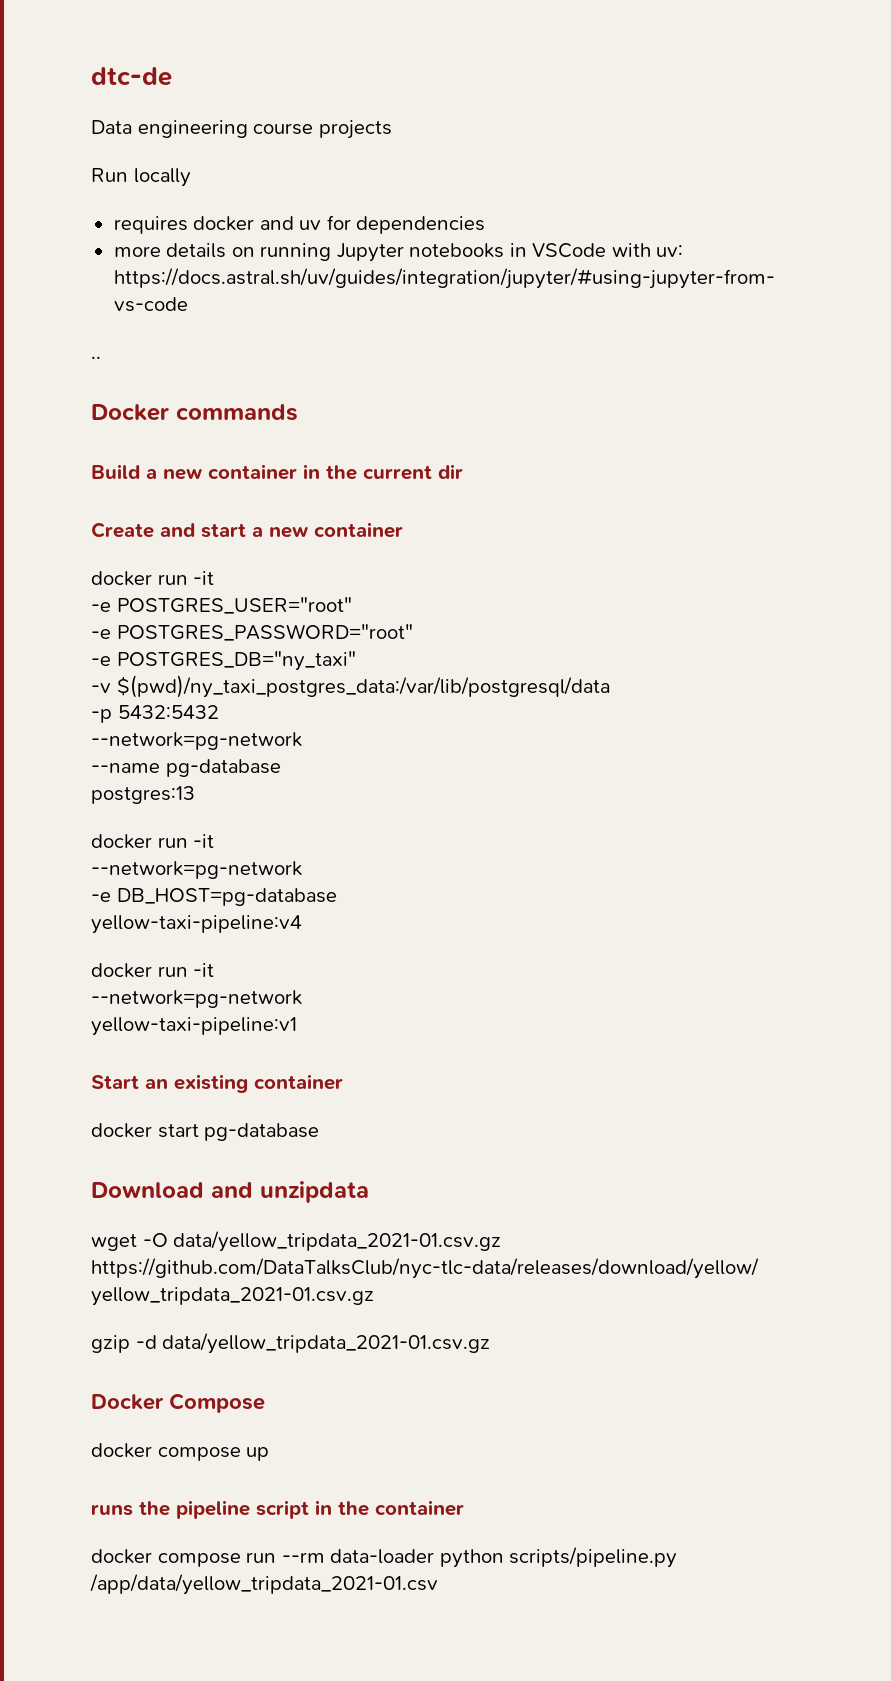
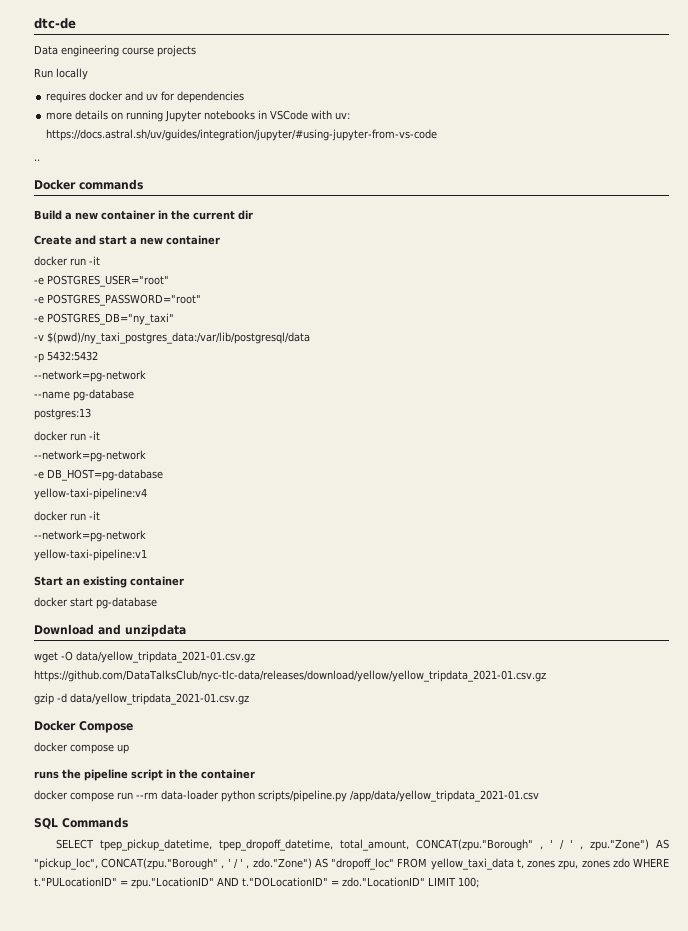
+ SQL Commands
+ SELECT tpep_pickup_datetime, tpep_dropoff_datetime, total_amount, CONCAT(zpu."Borough" , ' / ' , zpu."Zone") AS "pickup_loc", CONCAT(zpu."Borough" , ' / ' , zdo."Zone") AS "dropoff_loc" FROM yellow_taxi_data t, zones zpu, zones zdo WHERE t."PULocationID" = zpu."LocationID" AND t."DOLocationID" = zdo."LocationID" LIMIT 100;

